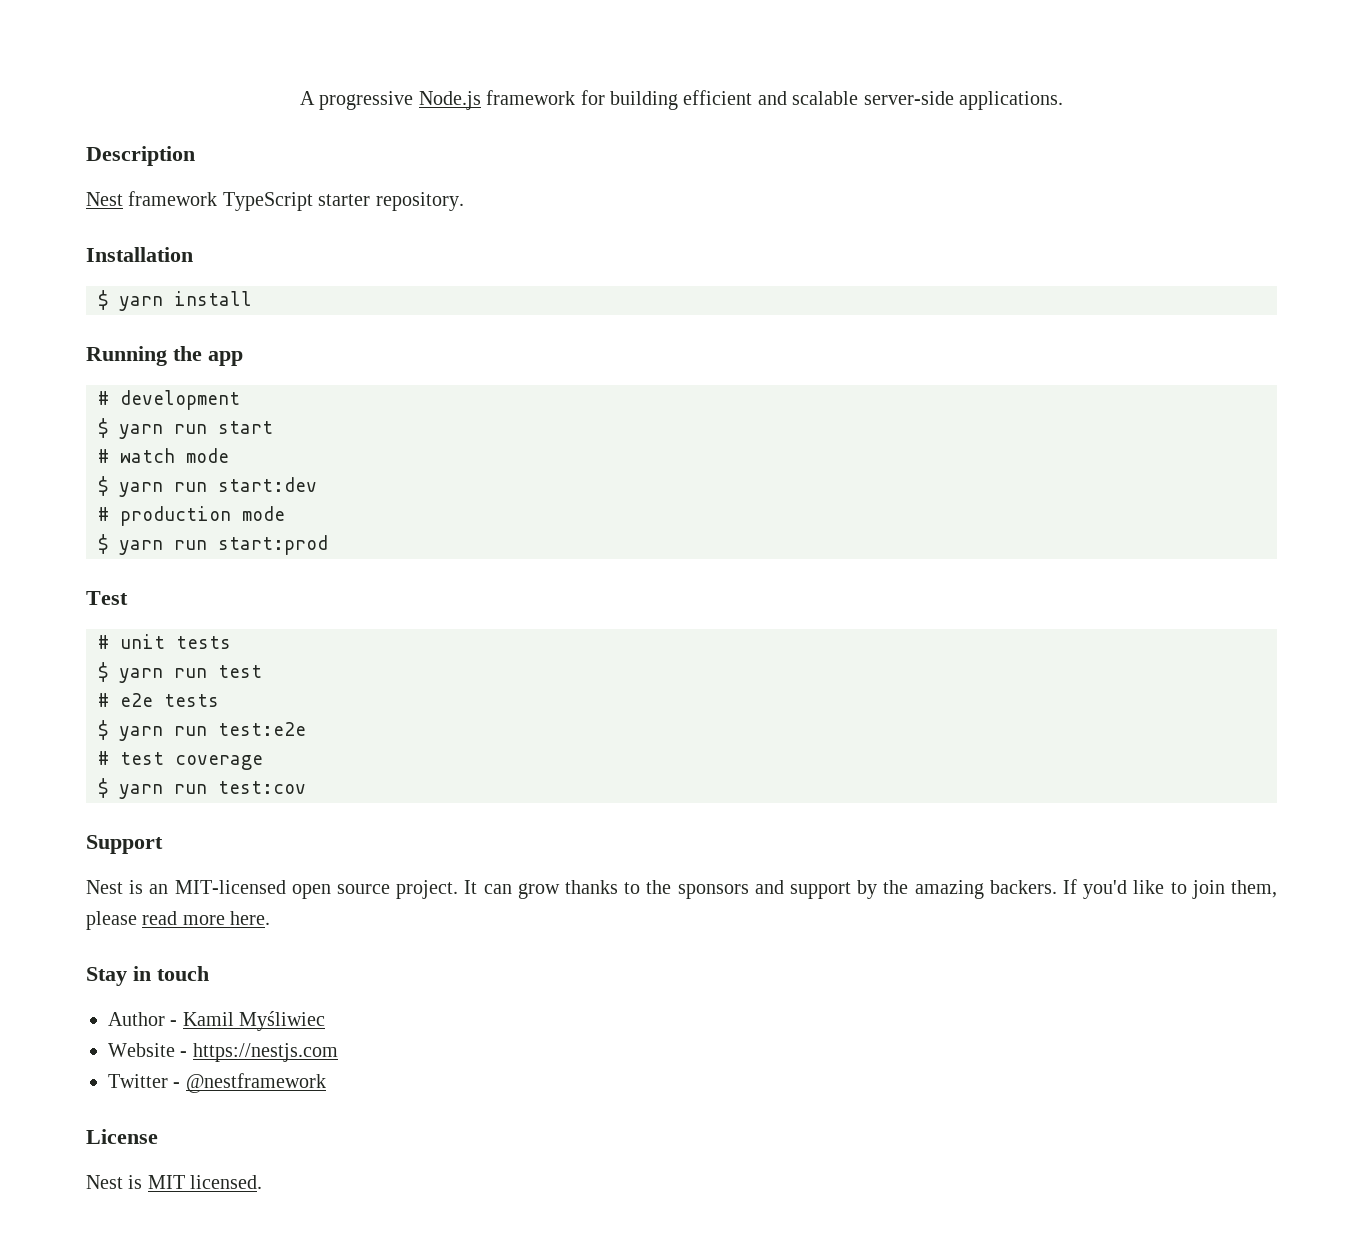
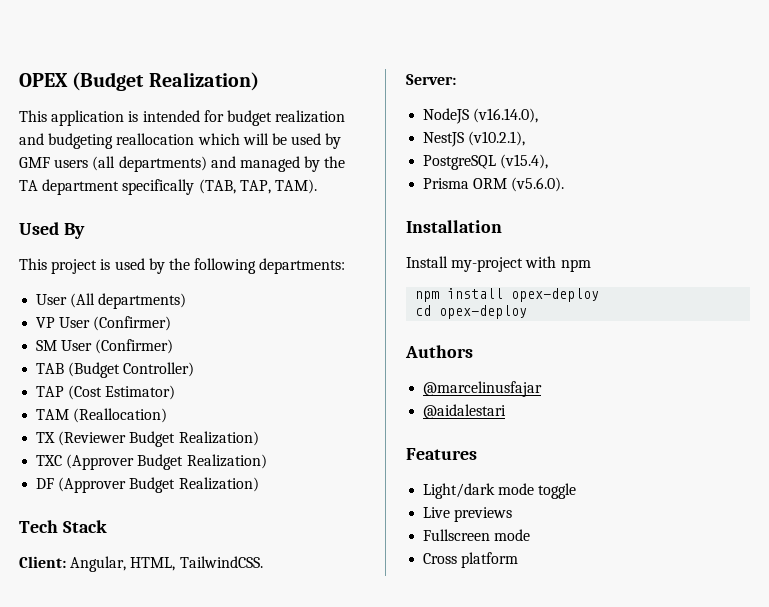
- A progressive Node.js framework for building efficient and scalable server-side applications.
- Description
- Nest framework TypeScript starter repository.
+ OPEX (Budget Realization)
+ This application is intended for budget realization and budgeting reallocation which will be used by GMF users (all departments) and managed by the TA department specifically (TAB, TAP, TAM).
+ Used By
+ This project is used by the following departments:
+ User (All departments)
+ VP User (Confirmer)
+ SM User (Confirmer)
+ TAB (Budget Controller)
+ TAP (Cost Estimator)
+ TAM (Reallocation)
+ TX (Reviewer Budget Realization)
+ TXC (Approver Budget Realization)
+ DF (Approver Budget Realization)
+ Tech Stack
+ Client: Angular, HTML, TailwindCSS.
+ Server:
+ NodeJS (v16.14.0),
+ NestJS (v10.2.1),
+ PostgreSQL (v15.4),
+ Prisma ORM (v5.6.0).
  Installation
- $ yarn install
- Running the app
- # development
- $ yarn run start
- # watch mode
- $ yarn run start:dev
- # production mode
- $ yarn run start:prod
- Test
- # unit tests
- $ yarn run test
- # e2e tests
- $ yarn run test:e2e
- # test coverage
- $ yarn run test:cov
- Support
- Nest is an MIT-licensed open source project. It can grow thanks to the sponsors and support by the amazing backers. If you'd like to join them, please read more here.
- Stay in touch
- Author - Kamil Myśliwiec
- Website - https://nestjs.com
- Twitter - @nestframework
- License
- Nest is MIT licensed.
+ Install my-project with npm
+ npm install opex-deploy
+ cd opex-deploy
+ Authors
+ @marcelinusfajar
+ @aidalestari
+ Features
+ Light/dark mode toggle
+ Live previews
+ Fullscreen mode
+ Cross platform

